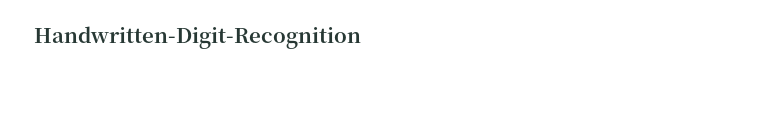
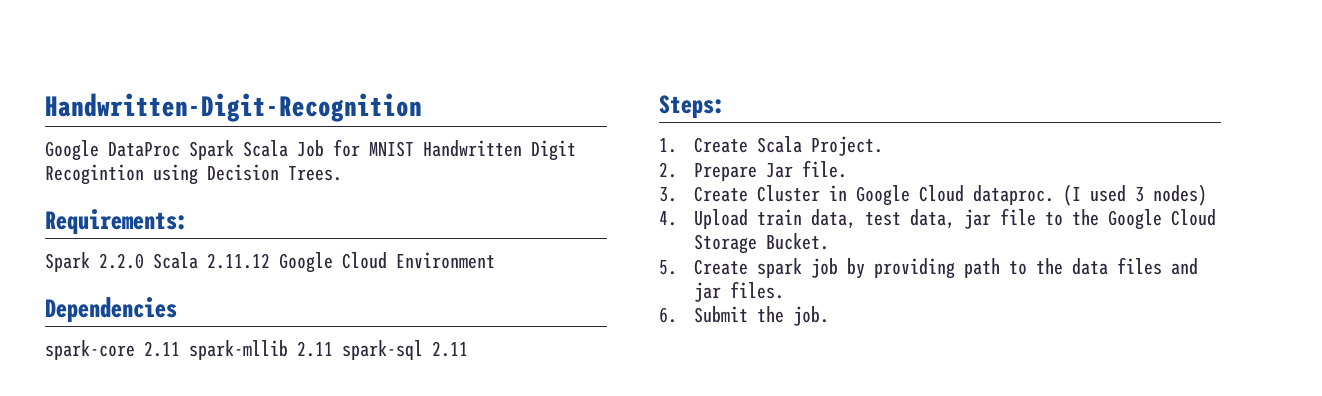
+ Google DataProc Spark Scala Job for MNIST Handwritten Digit Recogintion using Decision Trees.
+ Requirements:
+ Spark 2.2.0 Scala 2.11.12 Google Cloud Environment
+ Dependencies
+ spark-core 2.11 spark-mllib 2.11 spark-sql 2.11
+ Steps:
+ 1. Create Scala Project.
+ 2. Prepare Jar file.
+ 3. Create Cluster in Google Cloud dataproc. (I used 3 nodes)
+ 4. Upload train data, test data, jar file to the Google Cloud Storage Bucket.
+ 5. Create spark job by providing path to the data files and jar files.
+ 6. Submit the job.

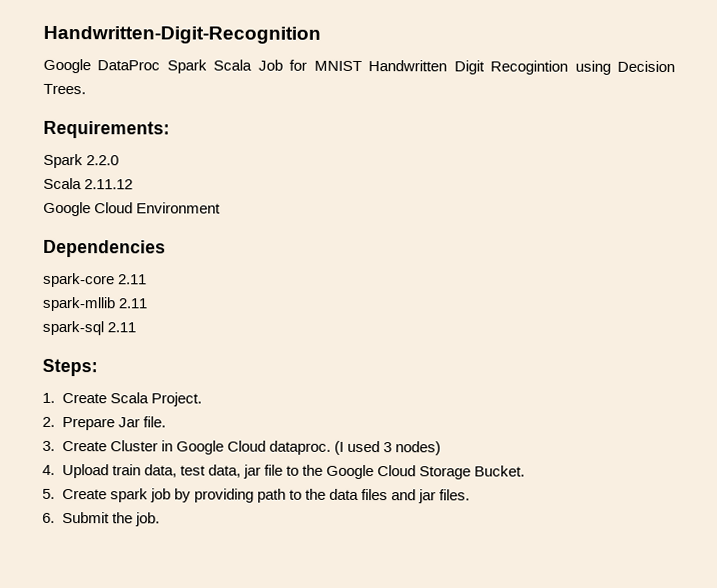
- Spark 2.2.0 Scala 2.11.12 Google Cloud Environment
+ Spark 2.2.0
+ Scala 2.11.12
+ Google Cloud Environment
- spark-core 2.11 spark-mllib 2.11 spark-sql 2.11
+ spark-core 2.11
+ spark-mllib 2.11
+ spark-sql 2.11

